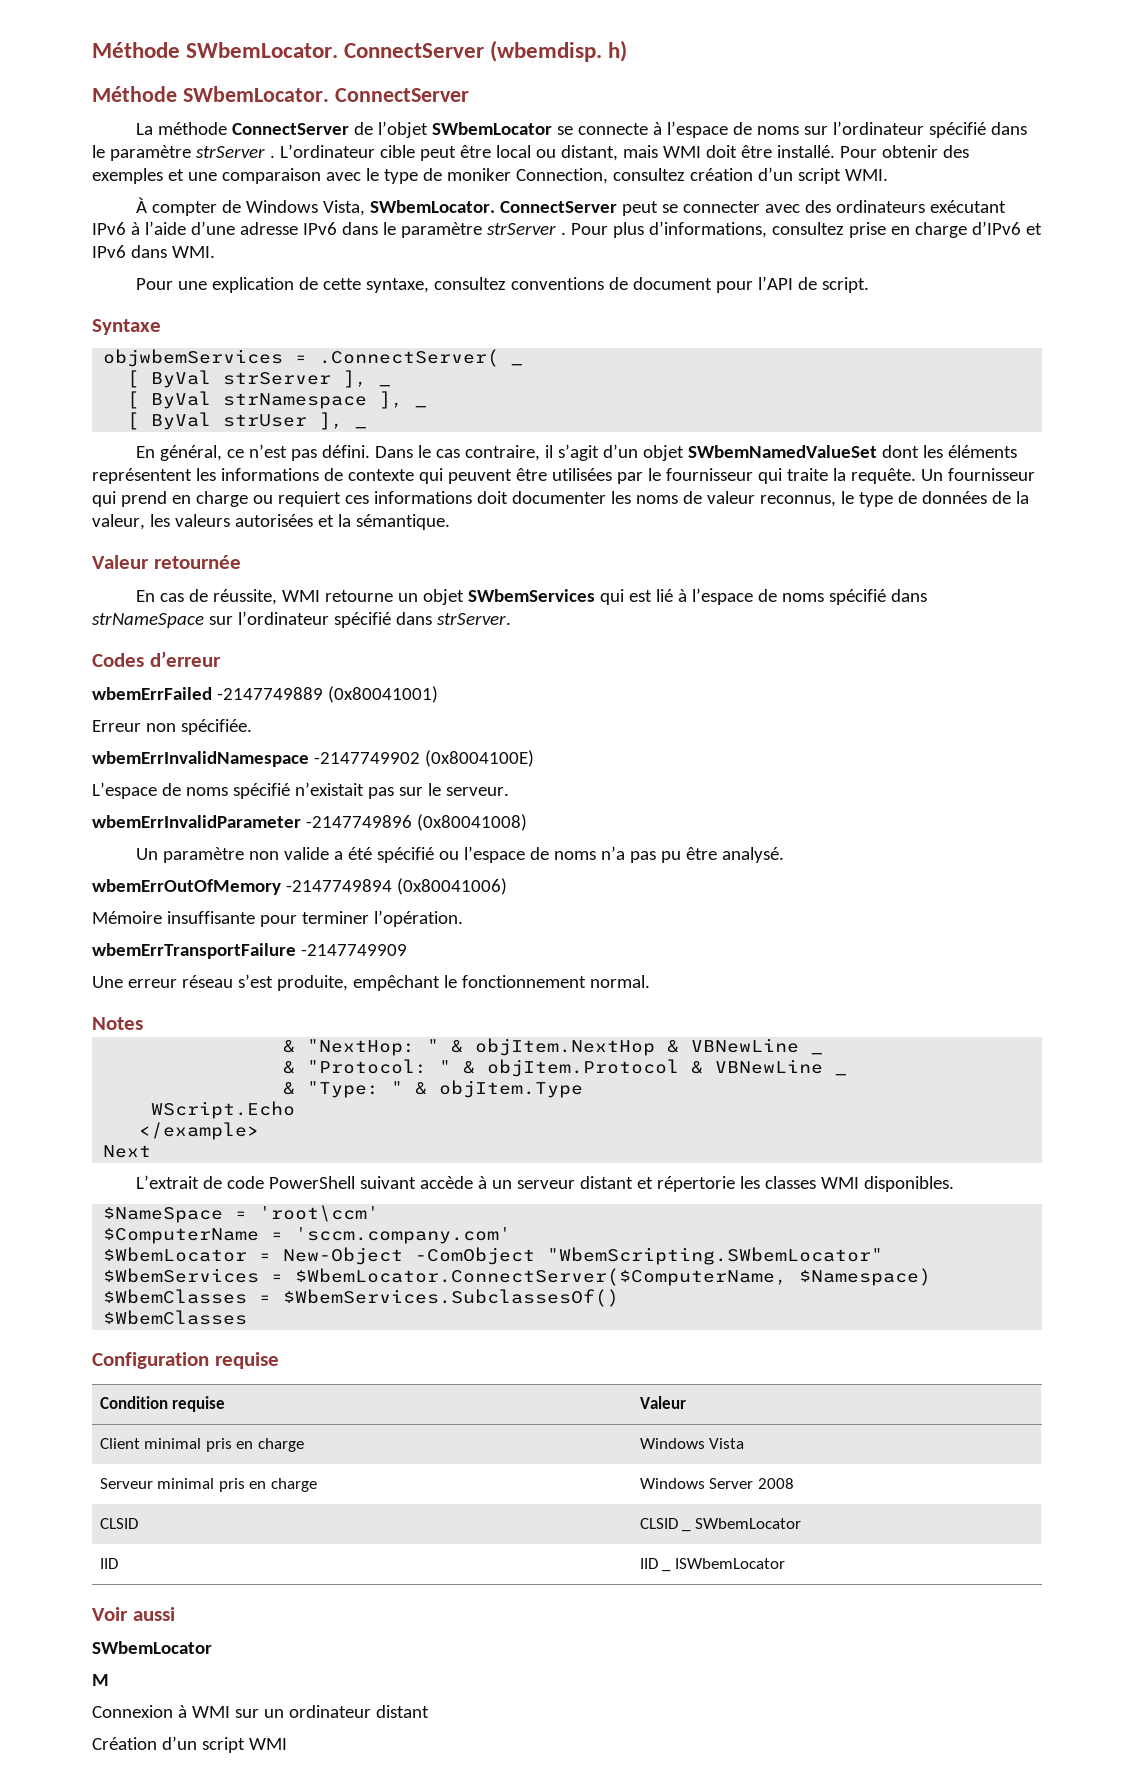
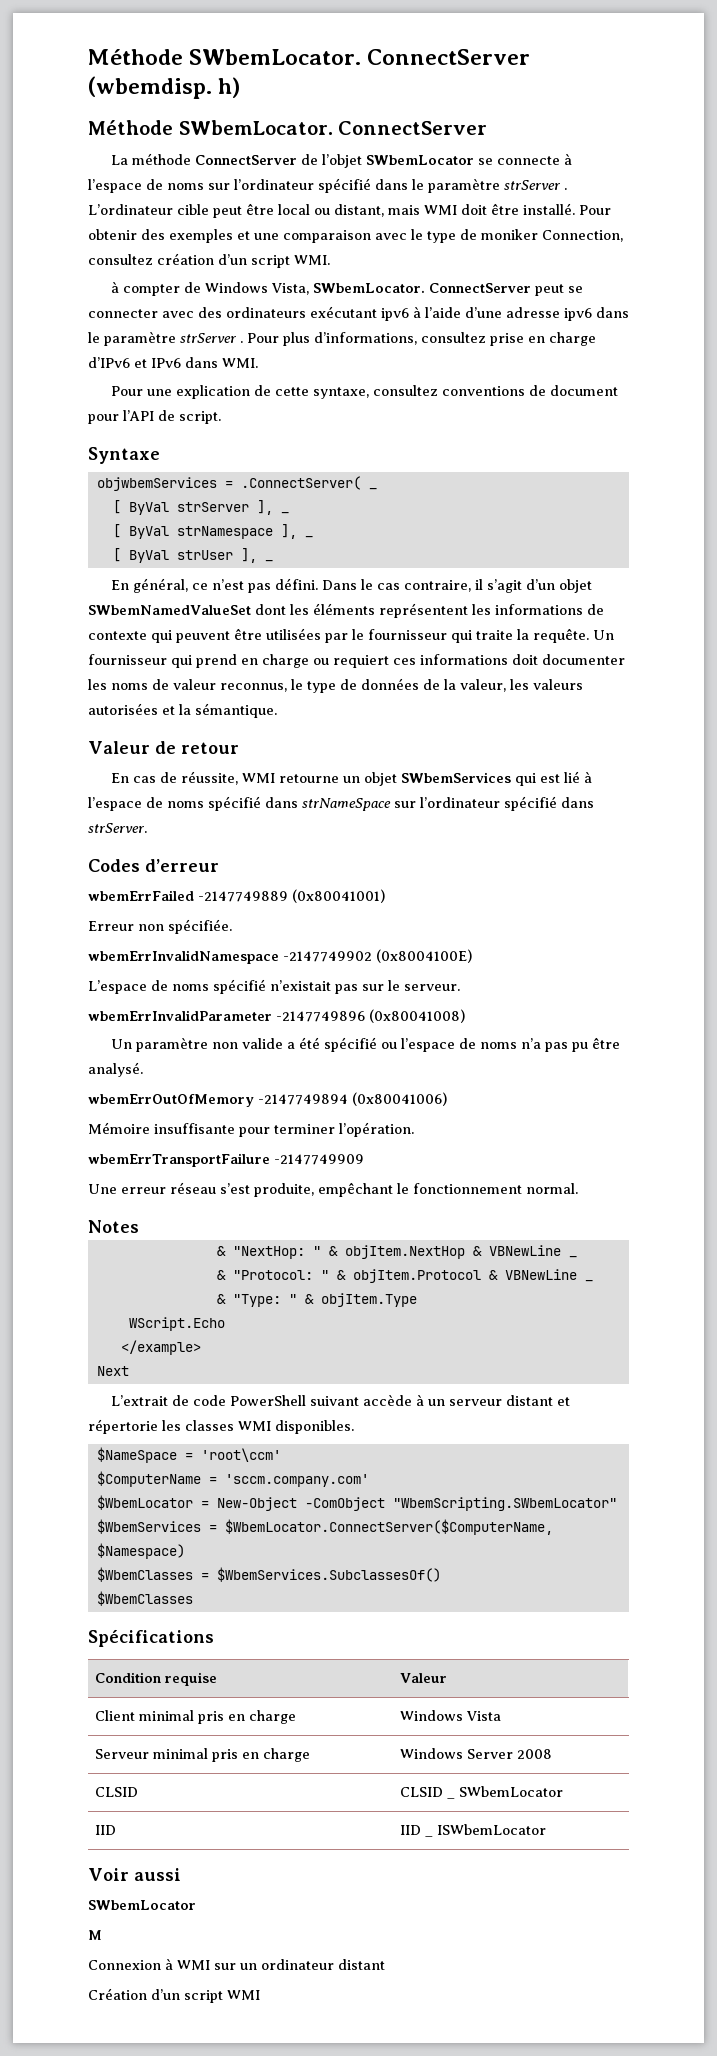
- À compter de Windows Vista, SWbemLocator.
+ à compter de Windows Vista, SWbemLocator.
- ConnectServer peut se connecter avec des ordinateurs exécutant IPv6 à l’aide d’une adresse IPv6 dans le paramètre strServer .
+ ConnectServer peut se connecter avec des ordinateurs exécutant ipv6 à l’aide d’une adresse ipv6 dans le paramètre strServer .
- Valeur retournée
+ Valeur de retour
- Configuration requise
+ Spécifications

